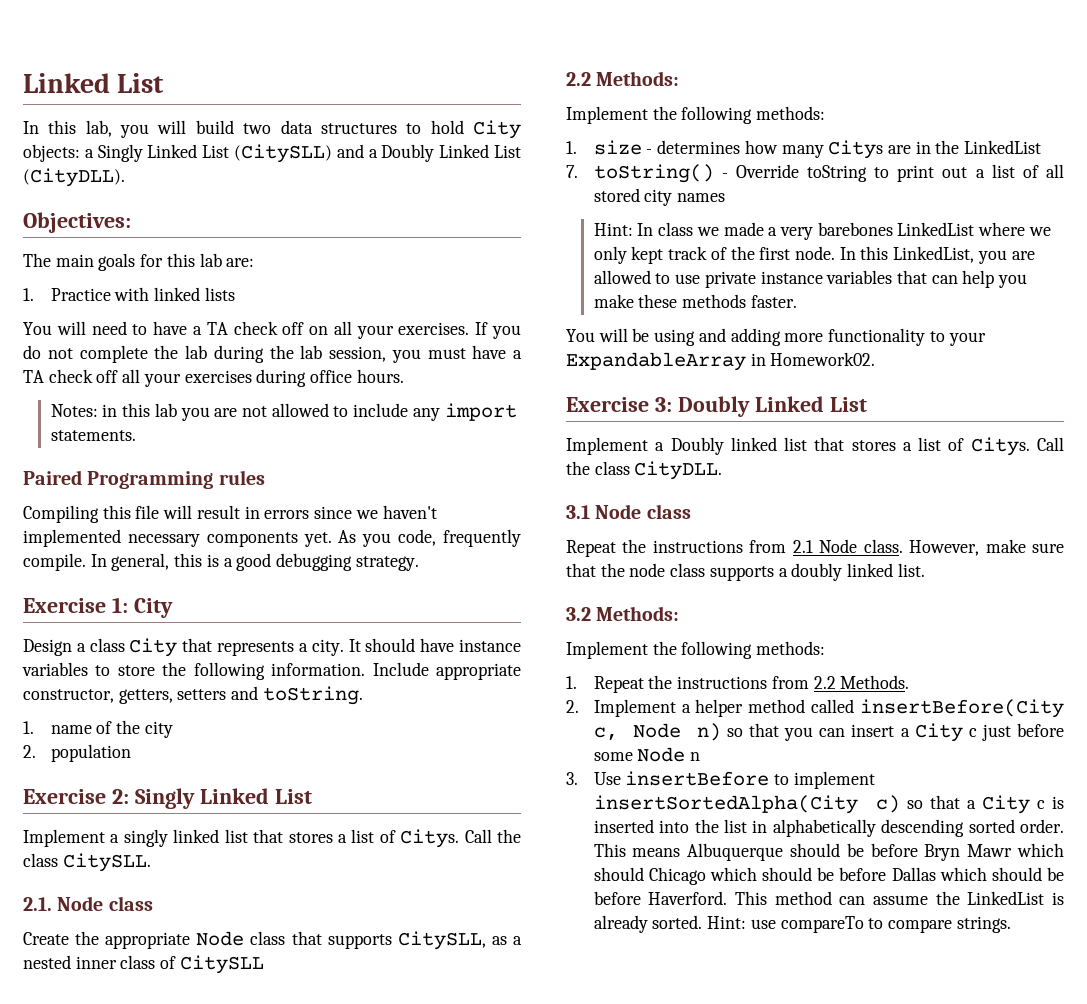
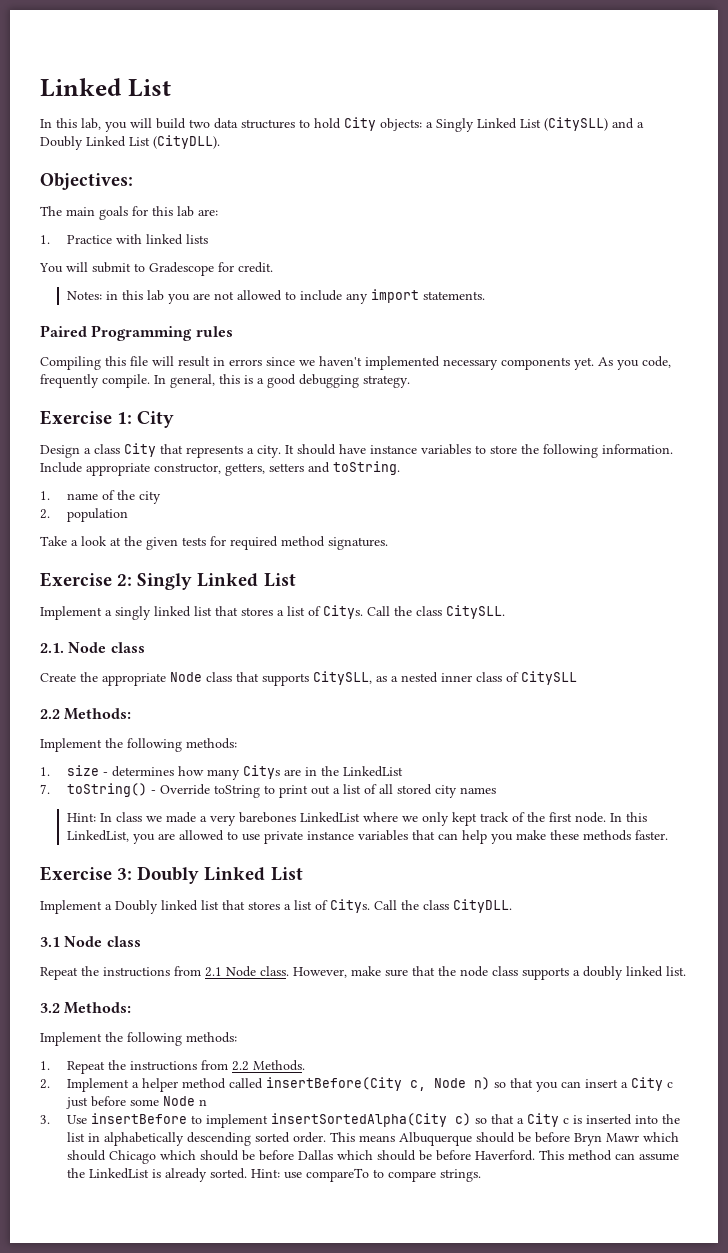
- You will need to have a TA check off on all your exercises. If you do not complete the lab during the lab session, you must have a TA check off all your exercises during office hours.
+ You will submit to Gradescope for credit.
+ Take a look at the given tests for required method signatures.
- You will be using and adding more functionality to your ExpandableArray in Homework02.

